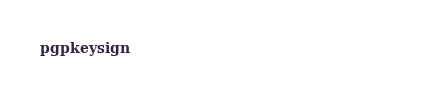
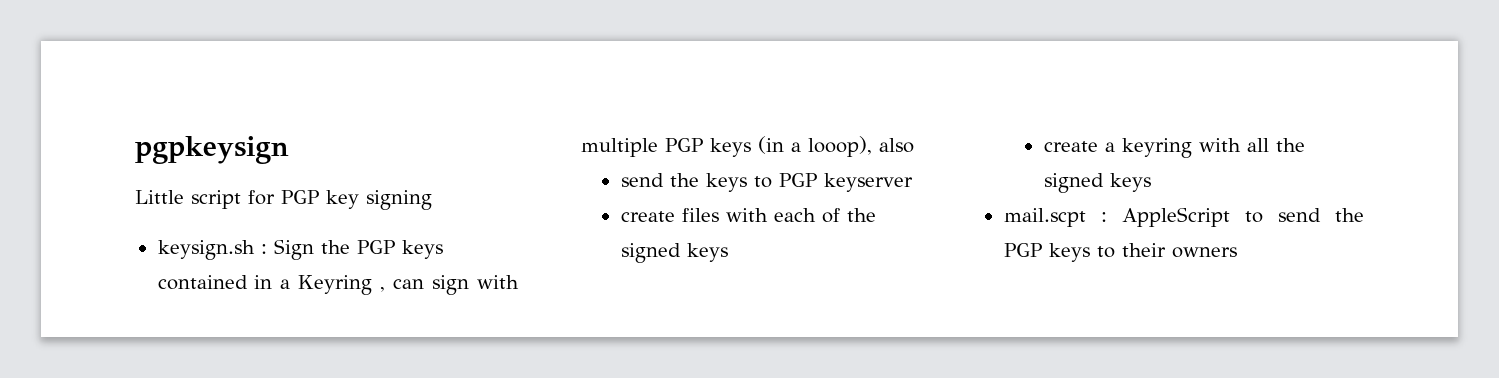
+ Little script for PGP key signing
+ keysign.sh : Sign the PGP keys contained in a Keyring , can sign with multiple PGP keys (in a looop), also
+ send the keys to PGP keyserver
+ create files with each of the signed keys
+ create a keyring with all the signed keys
+ mail.scpt : AppleScript to send the PGP keys to their owners

